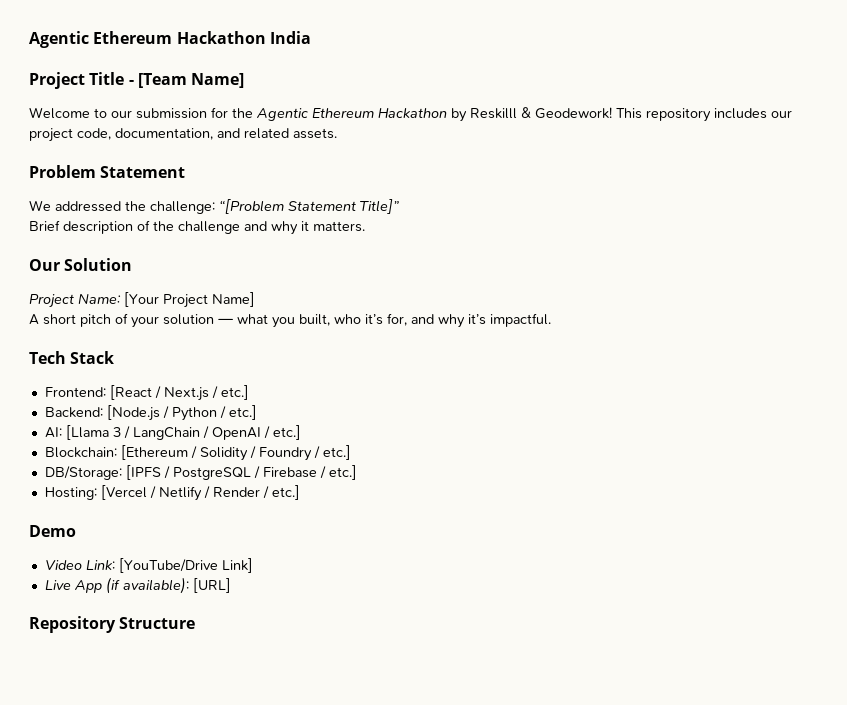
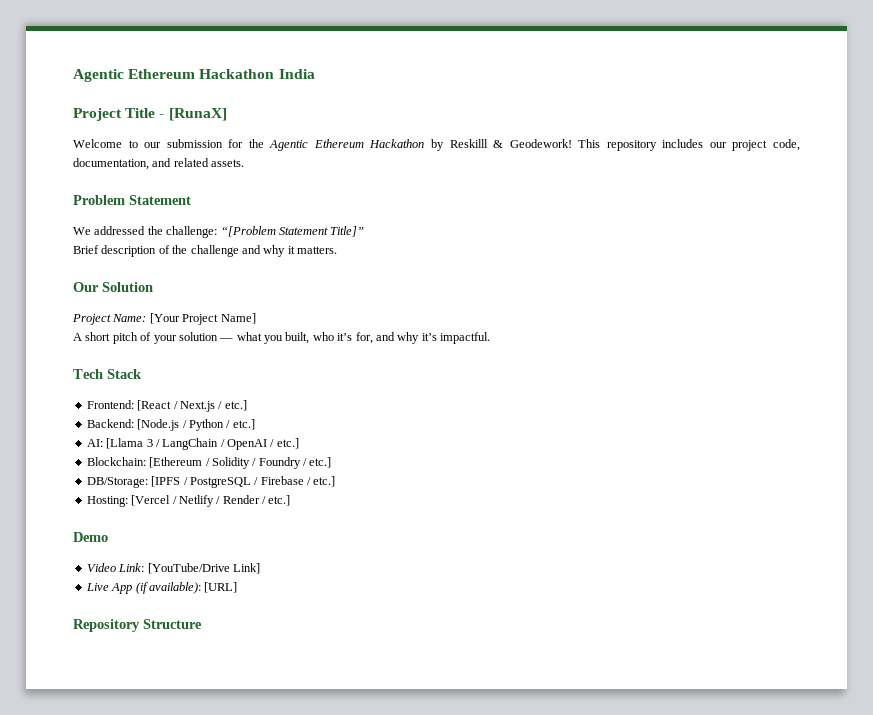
- Project Title - [Team Name]
+ Project Title - [RunaX]

